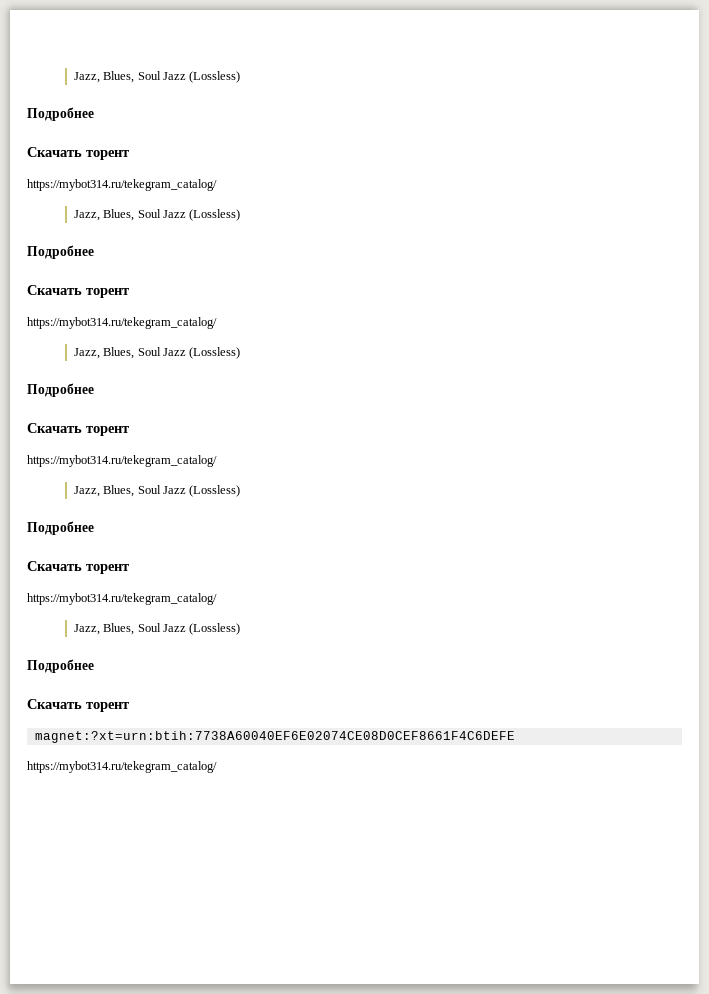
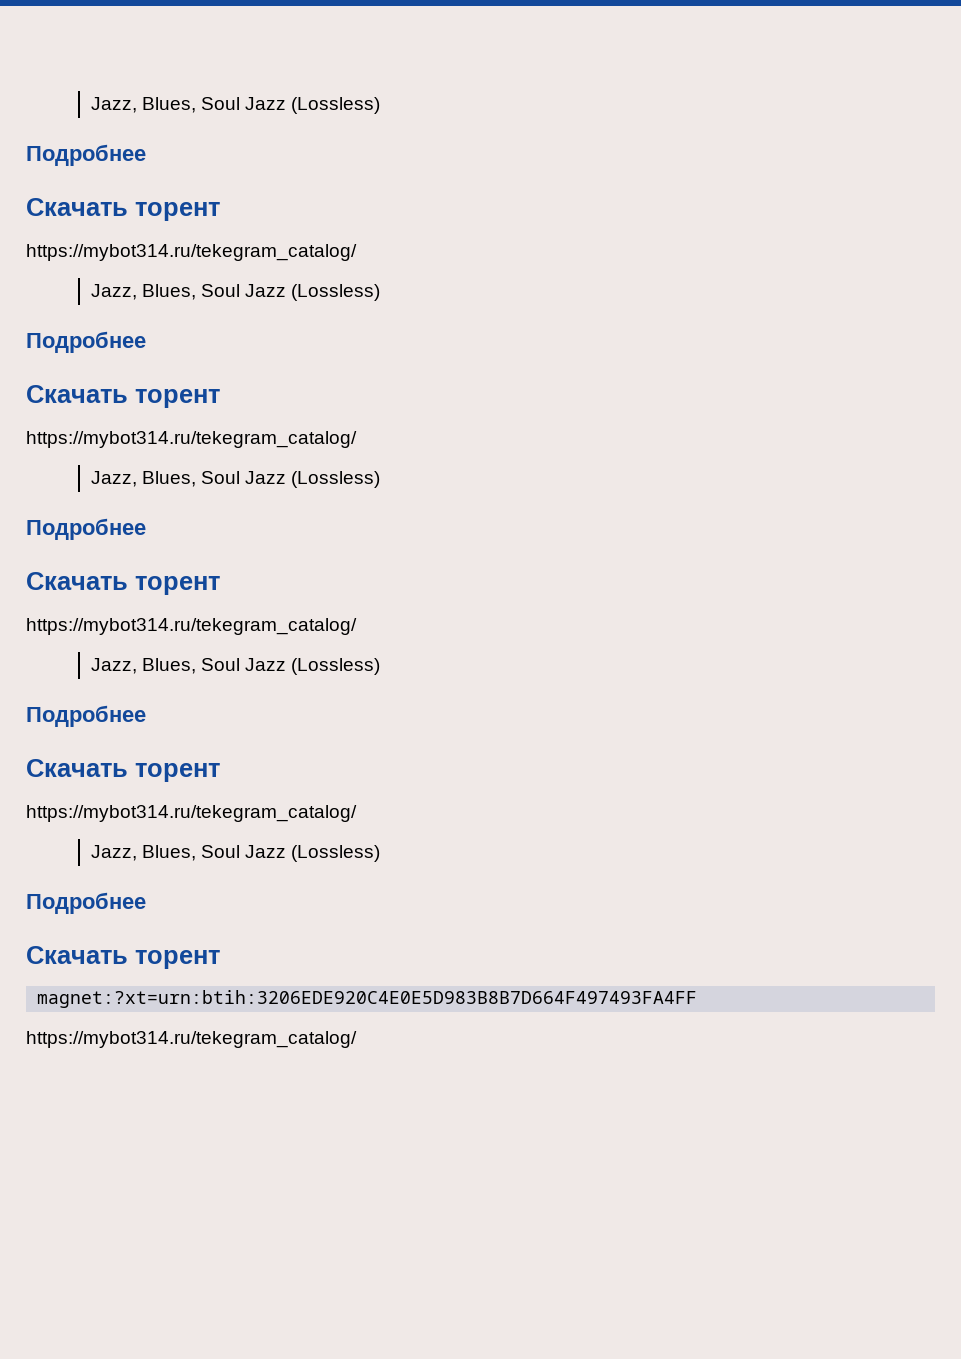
- magnet:?xt=urn:btih:7738A60040EF6E02074CE08D0CEF8661F4C6DEFE
+ magnet:?xt=urn:btih:3206EDE920C4E0E5D983B8B7D664F497493FA4FF

